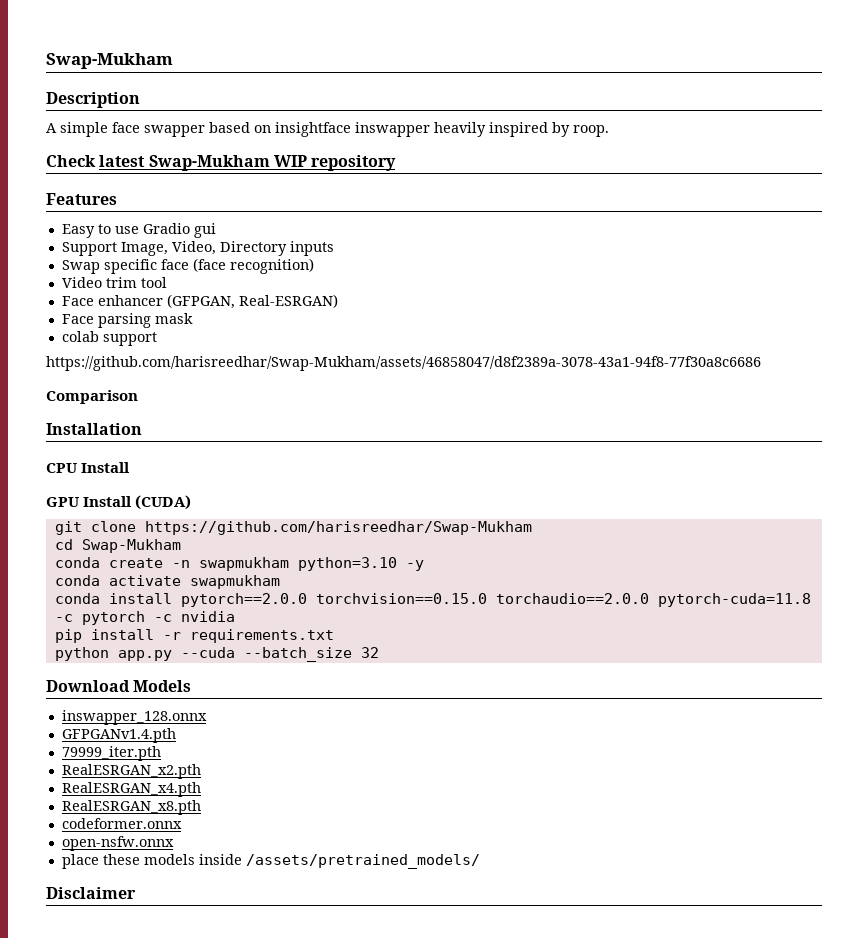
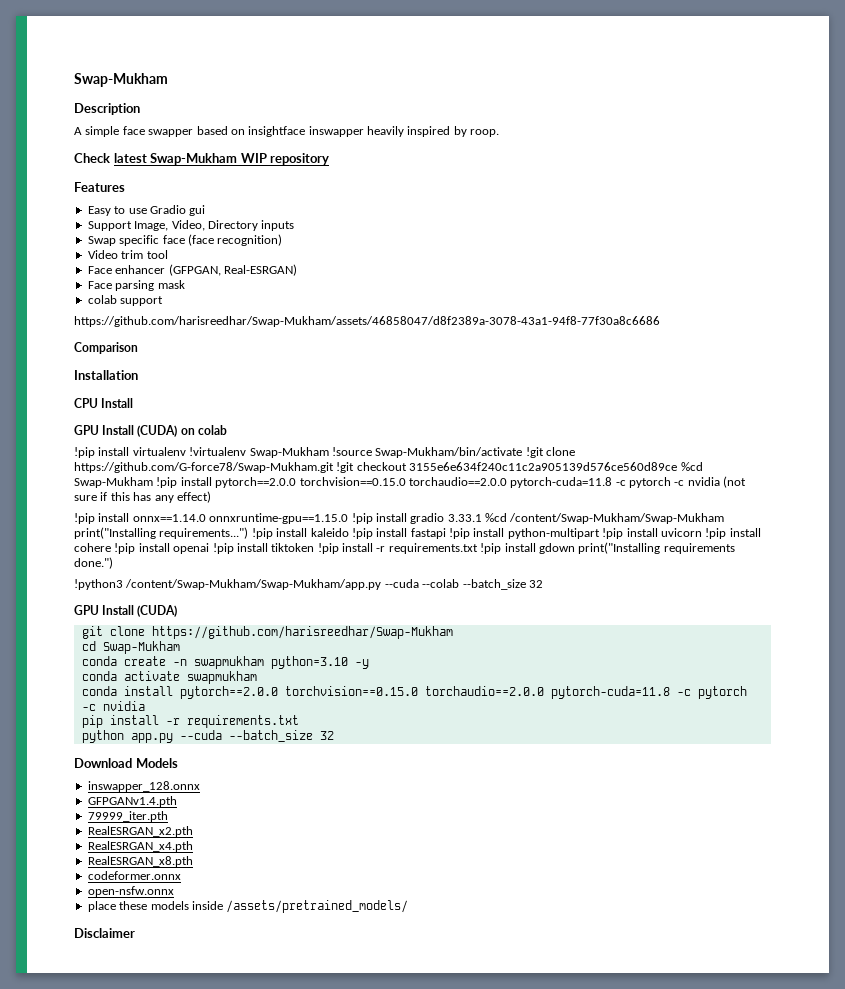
+ GPU Install (CUDA) on colab
+ !pip install virtualenv !virtualenv Swap-Mukham !source Swap-Mukham/bin/activate !git clone https://github.com/G-force78/Swap-Mukham.git !git checkout 3155e6e634f240c11c2a905139d576ce560d89ce %cd Swap-Mukham !pip install pytorch==2.0.0 torchvision==0.15.0 torchaudio==2.0.0 pytorch-cuda=11.8 -c pytorch -c nvidia (not sure if this has any effect)
+ !pip install onnx==1.14.0 onnxruntime-gpu==1.15.0 !pip install gradio 3.33.1 %cd /content/Swap-Mukham/Swap-Mukham print("Installing requirements...") !pip install kaleido !pip install fastapi !pip install python-multipart !pip install uvicorn !pip install cohere !pip install openai !pip install tiktoken !pip install -r requirements.txt !pip install gdown print("Installing requirements done.")
+ !python3 /content/Swap-Mukham/Swap-Mukham/app.py --cuda --colab --batch_size 32

